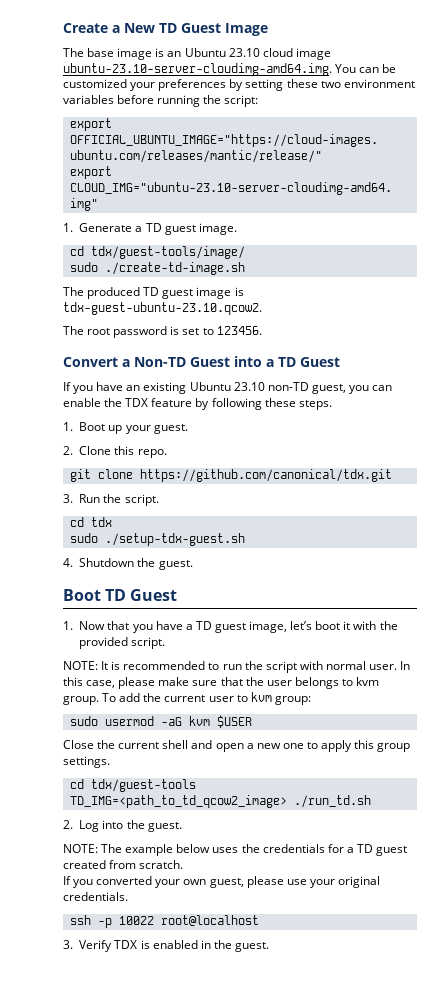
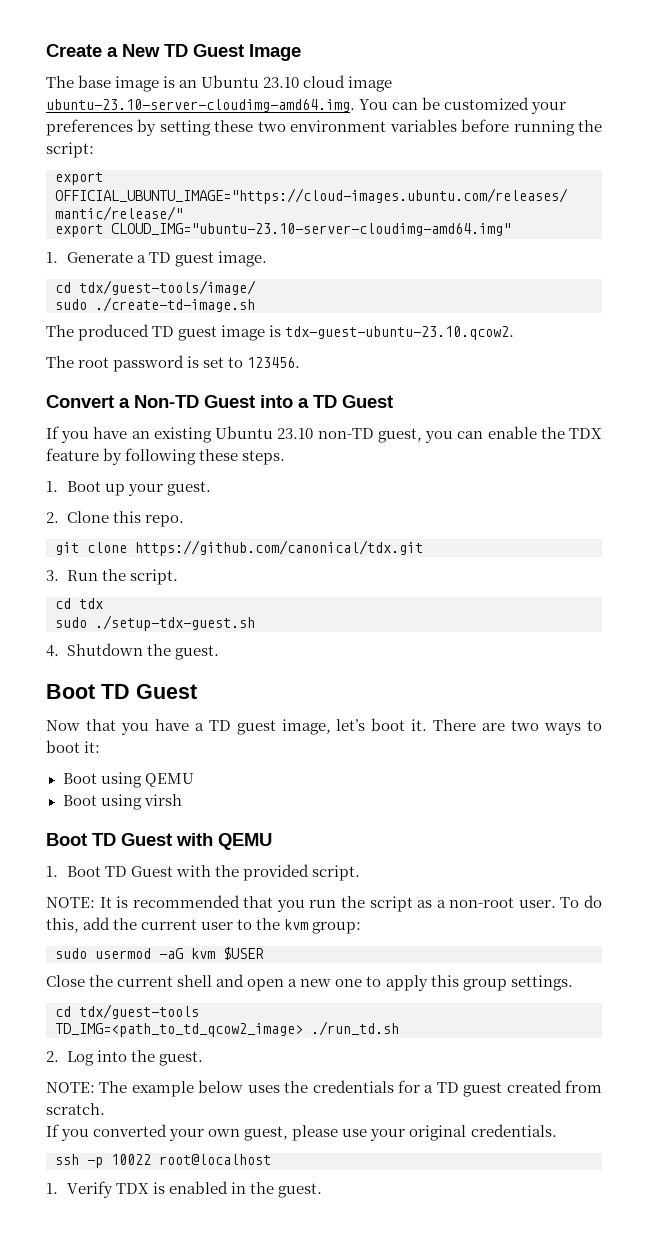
- 1. Now that you have a TD guest image, let’s boot it with the provided script.
+ Now that you have a TD guest image, let’s boot it. There are two ways to boot it:
+ Boot using QEMU
+ Boot using virsh
+ Boot TD Guest with QEMU
+ 1. Boot TD Guest with the provided script.
- NOTE: It is recommended to run the script with normal user. In this case, please make sure that the user belongs to kvm group. To add the current user to kvm group:
+ NOTE: It is recommended that you run the script as a non-root user. To do this, add the current user to the kvm group:
- 3. Verify TDX is enabled in the guest.
+ 1. Verify TDX is enabled in the guest.

